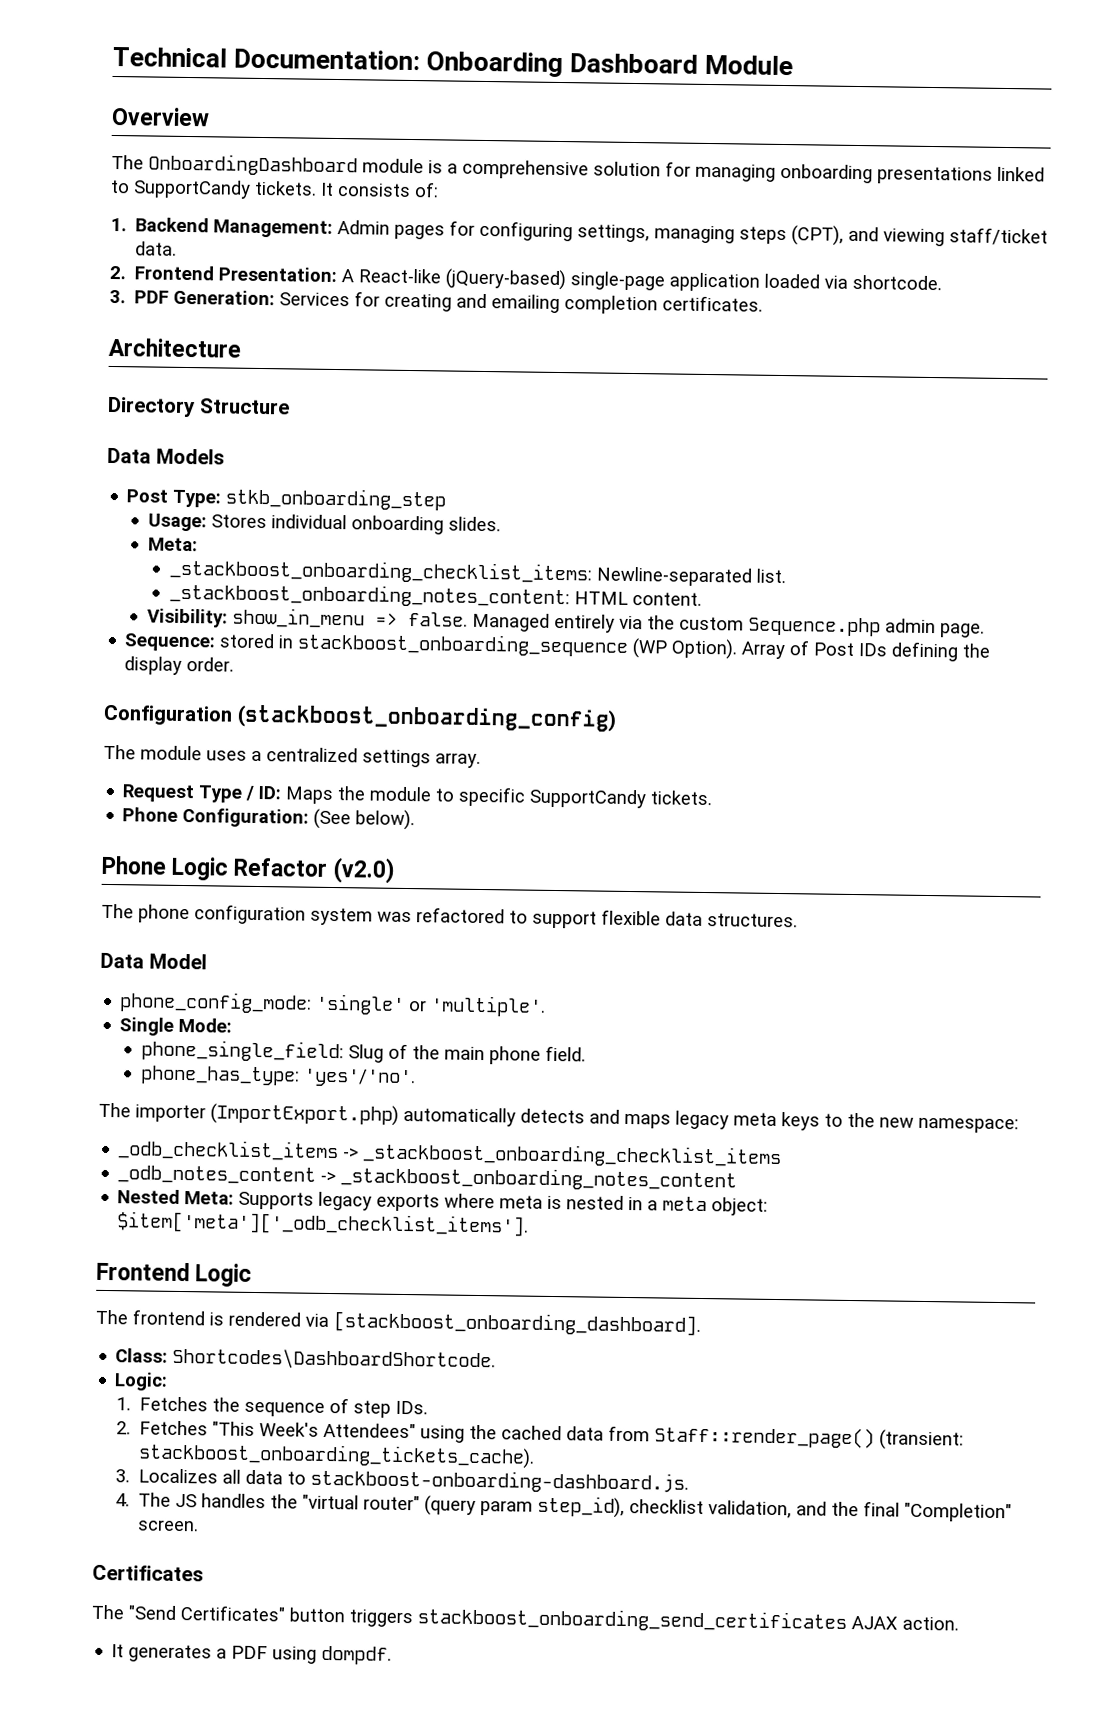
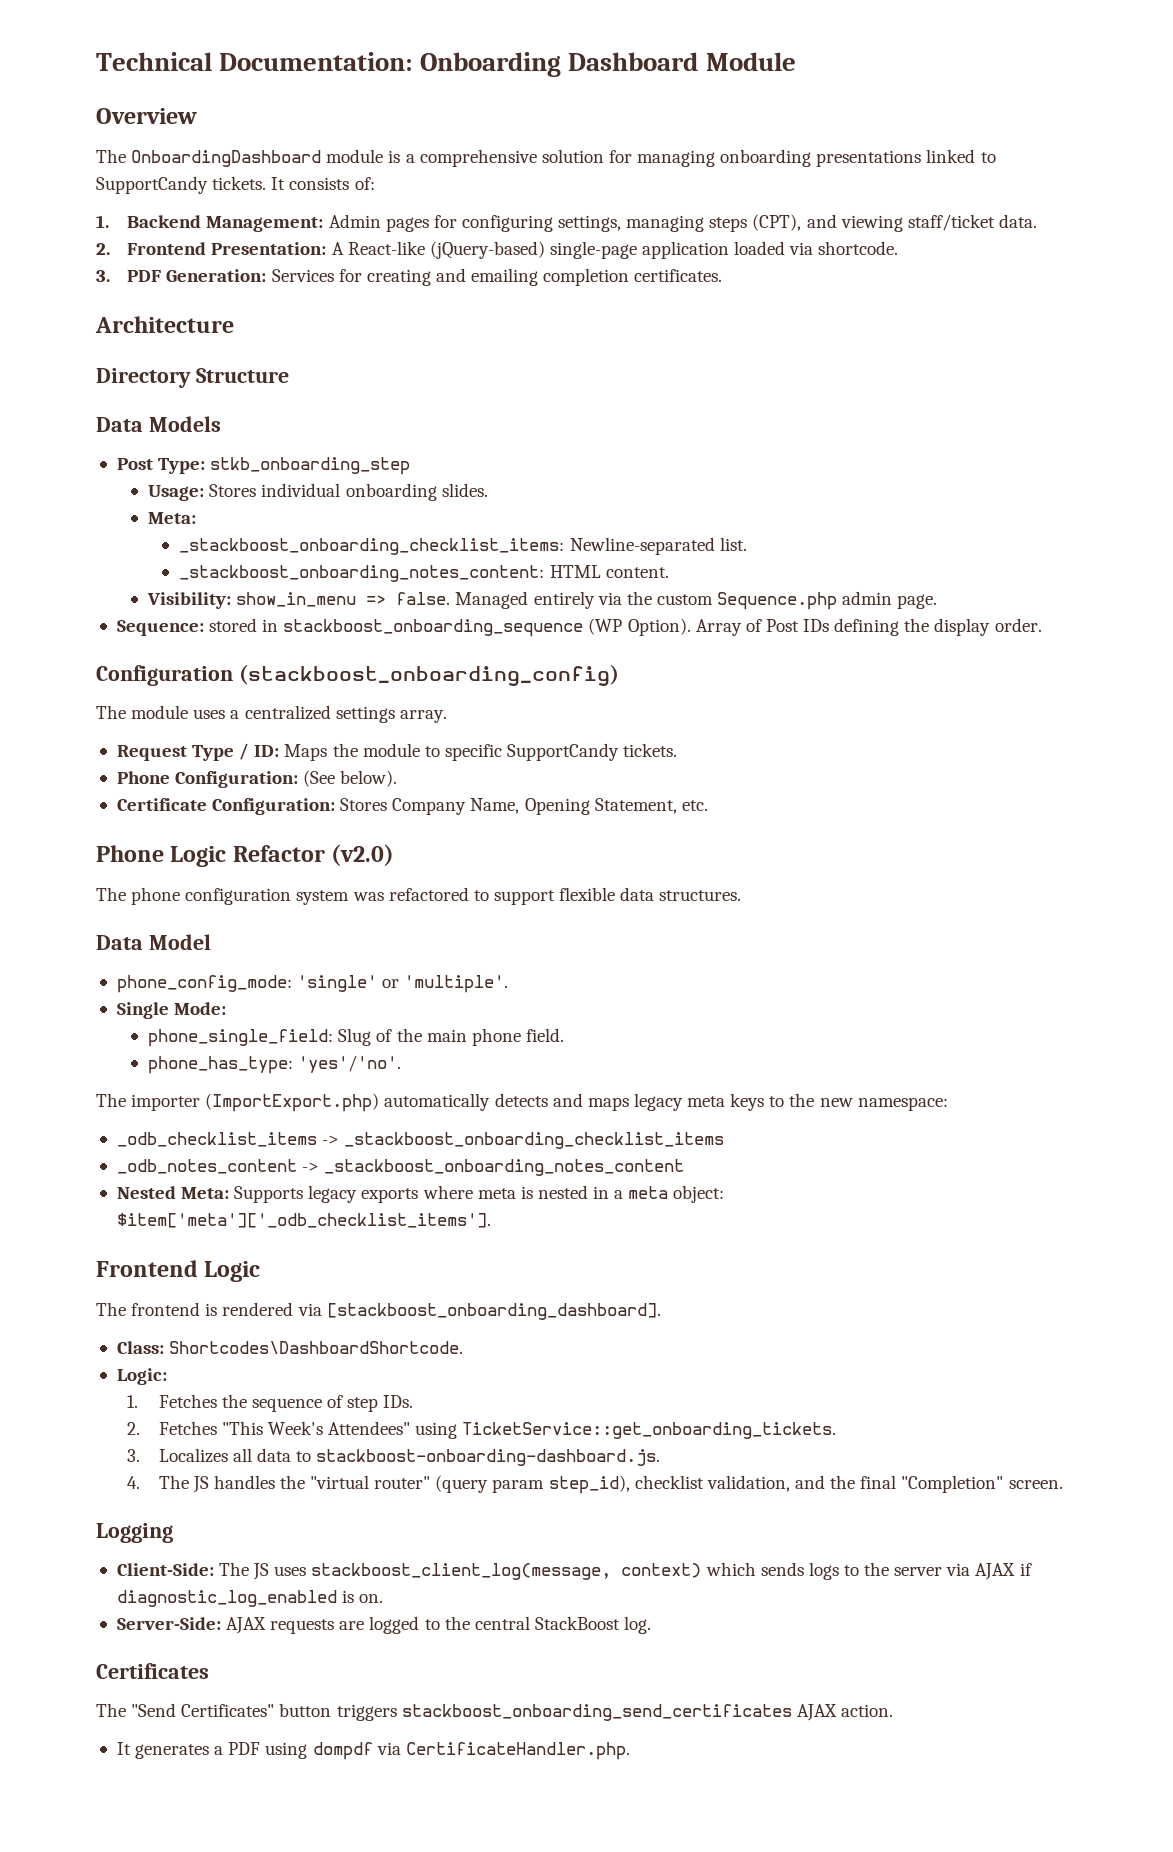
+ Certificate Configuration: Stores Company Name, Opening Statement, etc.
- 2. Fetches "This Week's Attendees" using the cached data from Staff::render_page() (transient: stackboost_onboarding_tickets_cache).
+ 2. Fetches "This Week's Attendees" using TicketService::get_onboarding_tickets.
+ Logging
+ Client-Side: The JS uses stackboost_client_log(message, context) which sends logs to the server via AJAX if diagnostic_log_enabled is on.
+ Server-Side: AJAX requests are logged to the central StackBoost log.
- It generates a PDF using dompdf.
+ It generates a PDF using dompdf via CertificateHandler.php.

